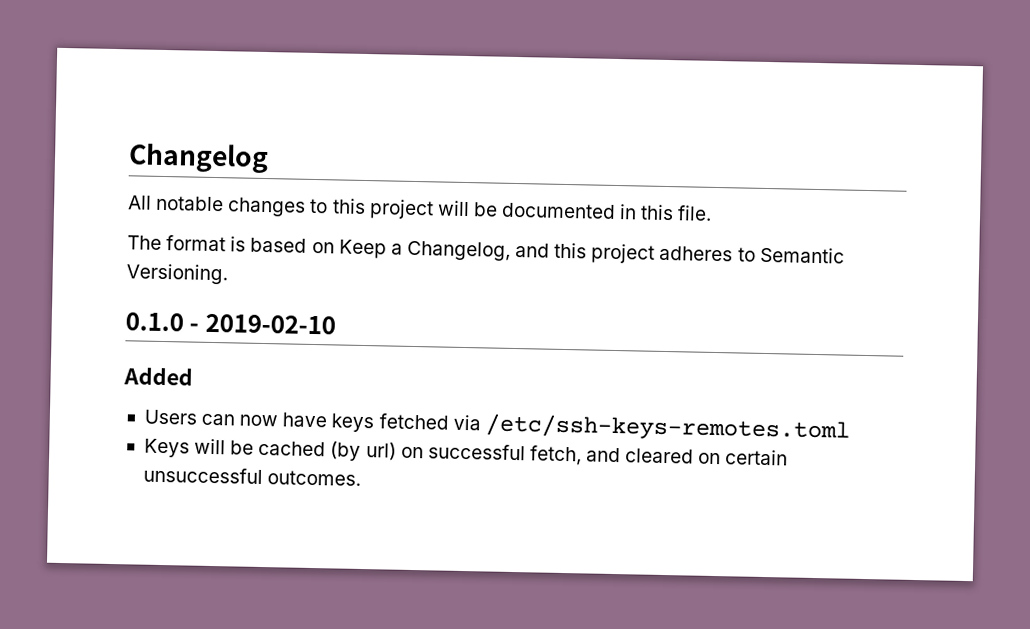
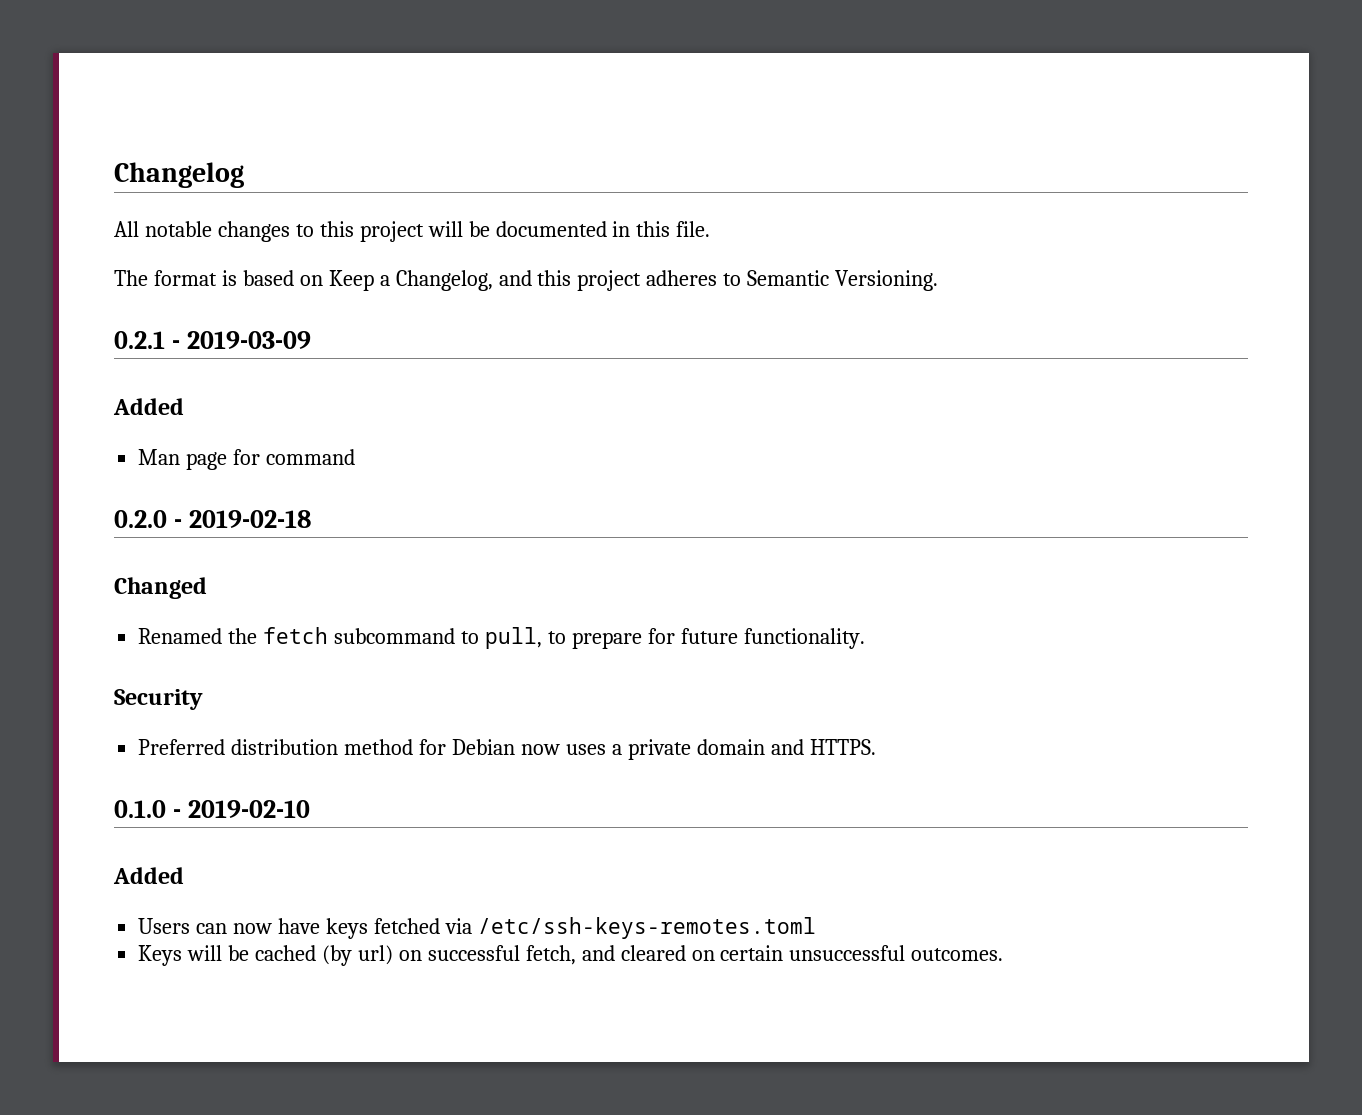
+ 0.2.1 - 2019-03-09
+ Added
+ Man page for command
+ 0.2.0 - 2019-02-18
+ Changed
+ Renamed the fetch subcommand to pull, to prepare for future functionality.
+ Security
+ Preferred distribution method for Debian now uses a private domain and HTTPS.

